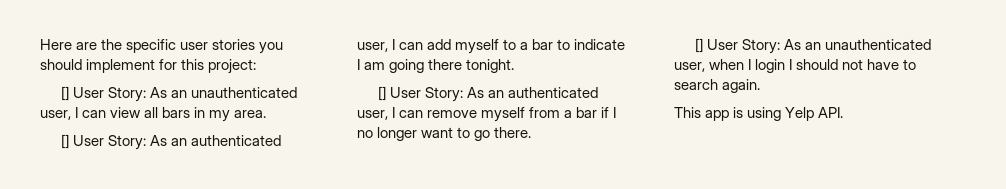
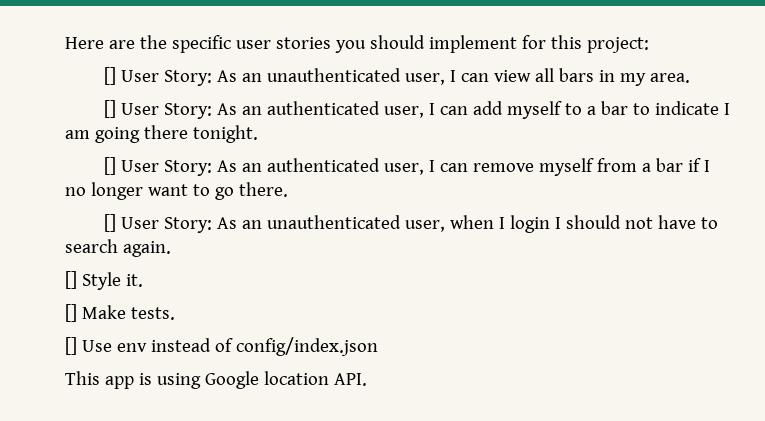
+ [] Style it.
+ [] Make tests.
+ [] Use env instead of config/index.json
- This app is using Yelp API.
+ This app is using Google location API.

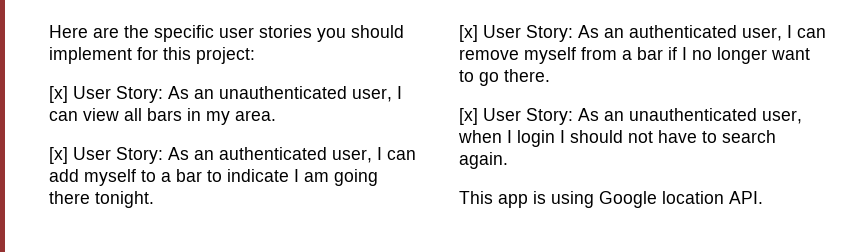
- [] User Story: As an unauthenticated user, I can view all bars in my area.
+ [x] User Story: As an unauthenticated user, I can view all bars in my area.
- [] User Story: As an authenticated user, I can add myself to a bar to indicate I am going there tonight.
+ [x] User Story: As an authenticated user, I can add myself to a bar to indicate I am going there tonight.
- [] User Story: As an authenticated user, I can remove myself from a bar if I no longer want to go there.
+ [x] User Story: As an authenticated user, I can remove myself from a bar if I no longer want to go there.
- [] User Story: As an unauthenticated user, when I login I should not have to search again.
+ [x] User Story: As an unauthenticated user, when I login I should not have to search again.
- [] Style it.
- [] Make tests.
- [] Use env instead of config/index.json

